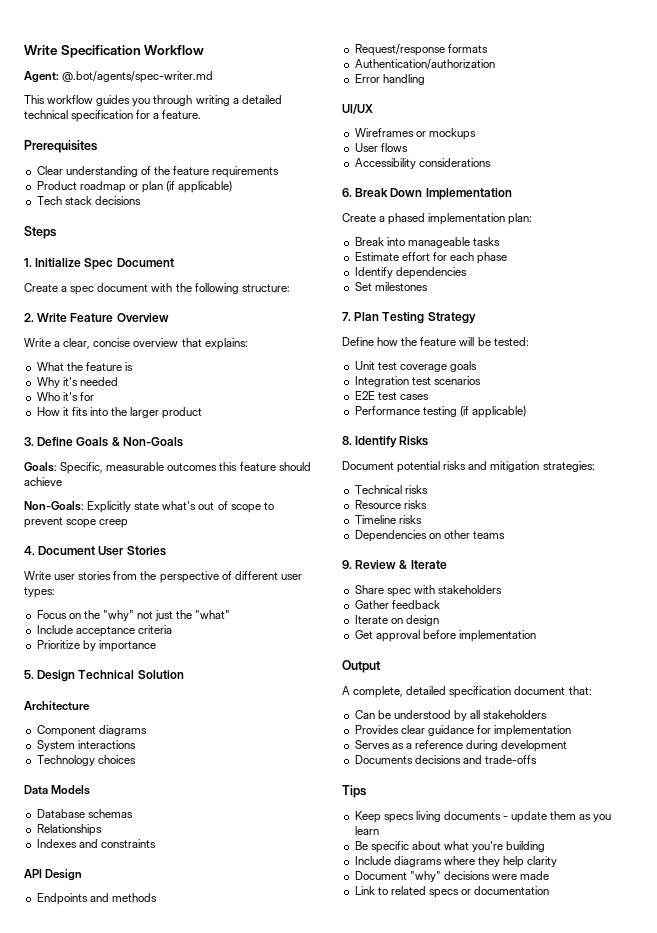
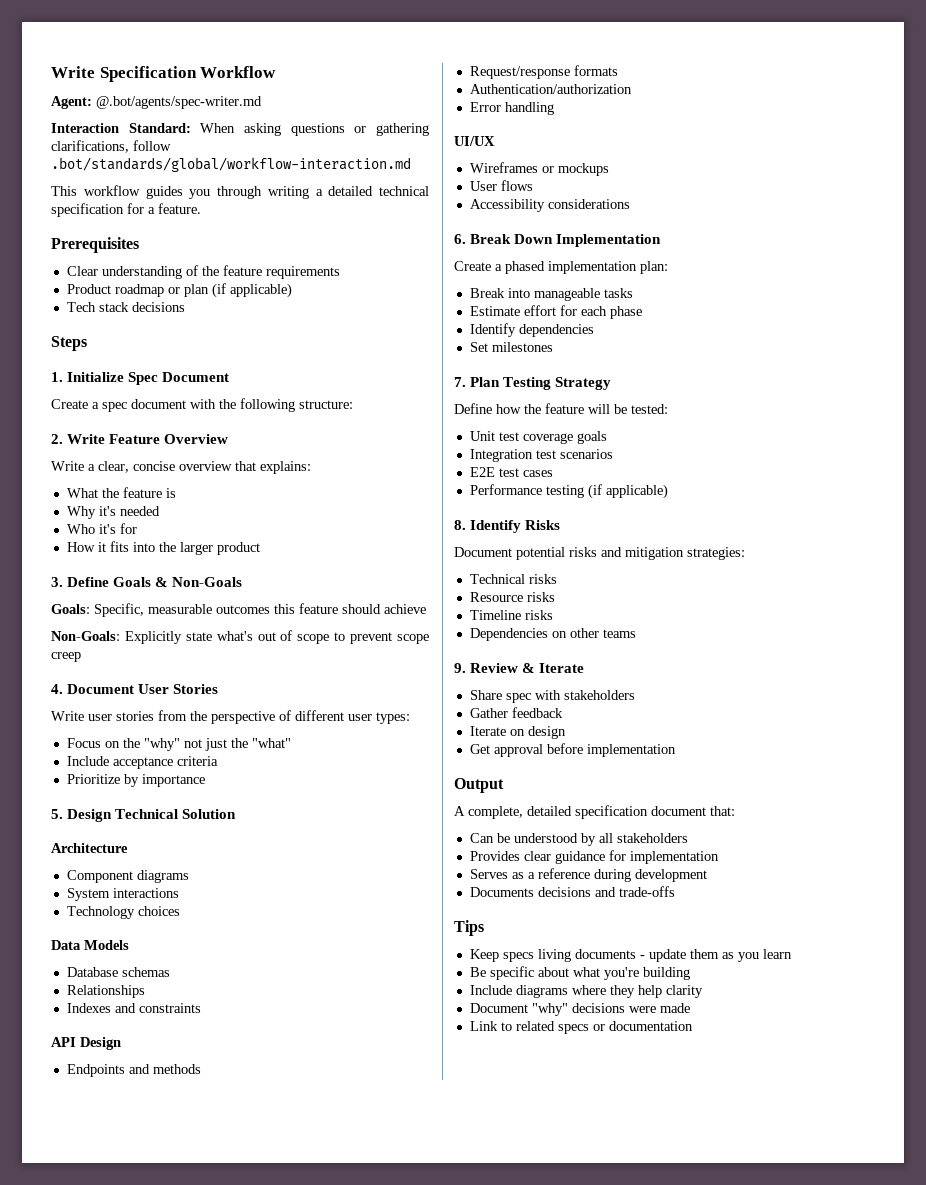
+ Interaction Standard: When asking questions or gathering clarifications, follow .bot/standards/global/workflow-interaction.md

